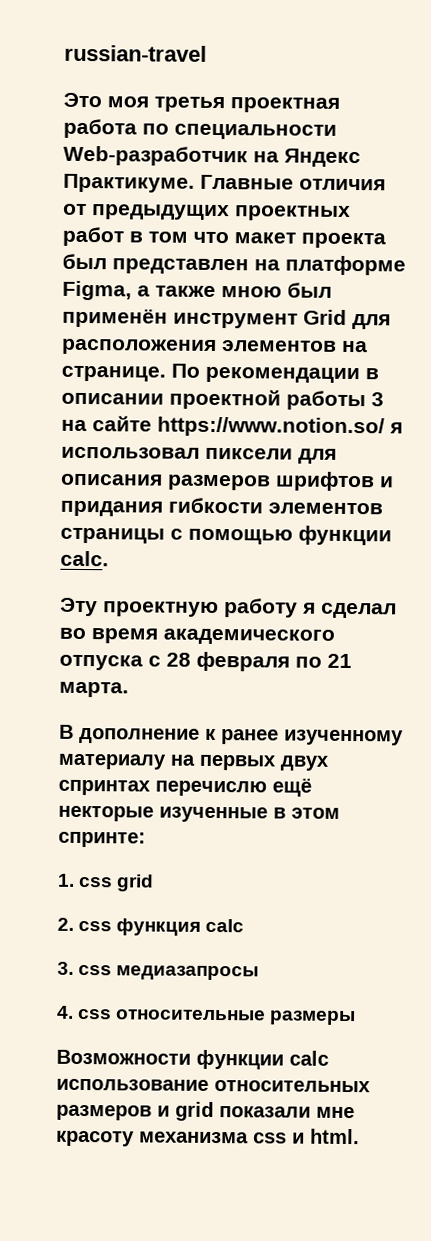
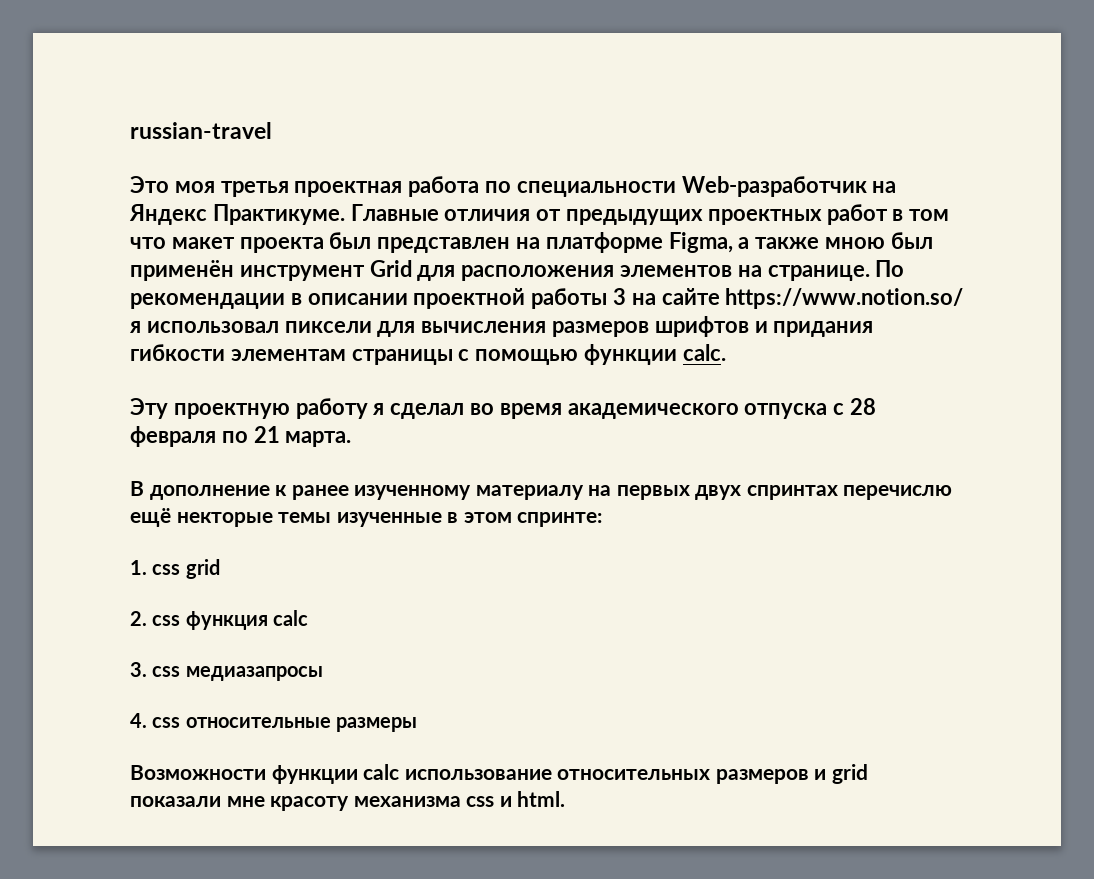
- По рекомендации в описании проектной работы 3 на сайте https://www.notion.so/ я использовал пиксели для описания размеров шрифтов и придания гибкости элементов страницы с помощью функции calc.
+ По рекомендации в описании проектной работы 3 на сайте https://www.notion.so/ я использовал пиксели для вычисления размеров шрифтов и придания гибкости элементам страницы с помощью функции calc.
- В дополнение к ранее изученному материалу на первых двух спринтах перечислю ещё некторые изученные в этом спринте:
+ В дополнение к ранее изученному материалу на первых двух спринтах перечислю ещё некторые темы изученные в этом спринте:

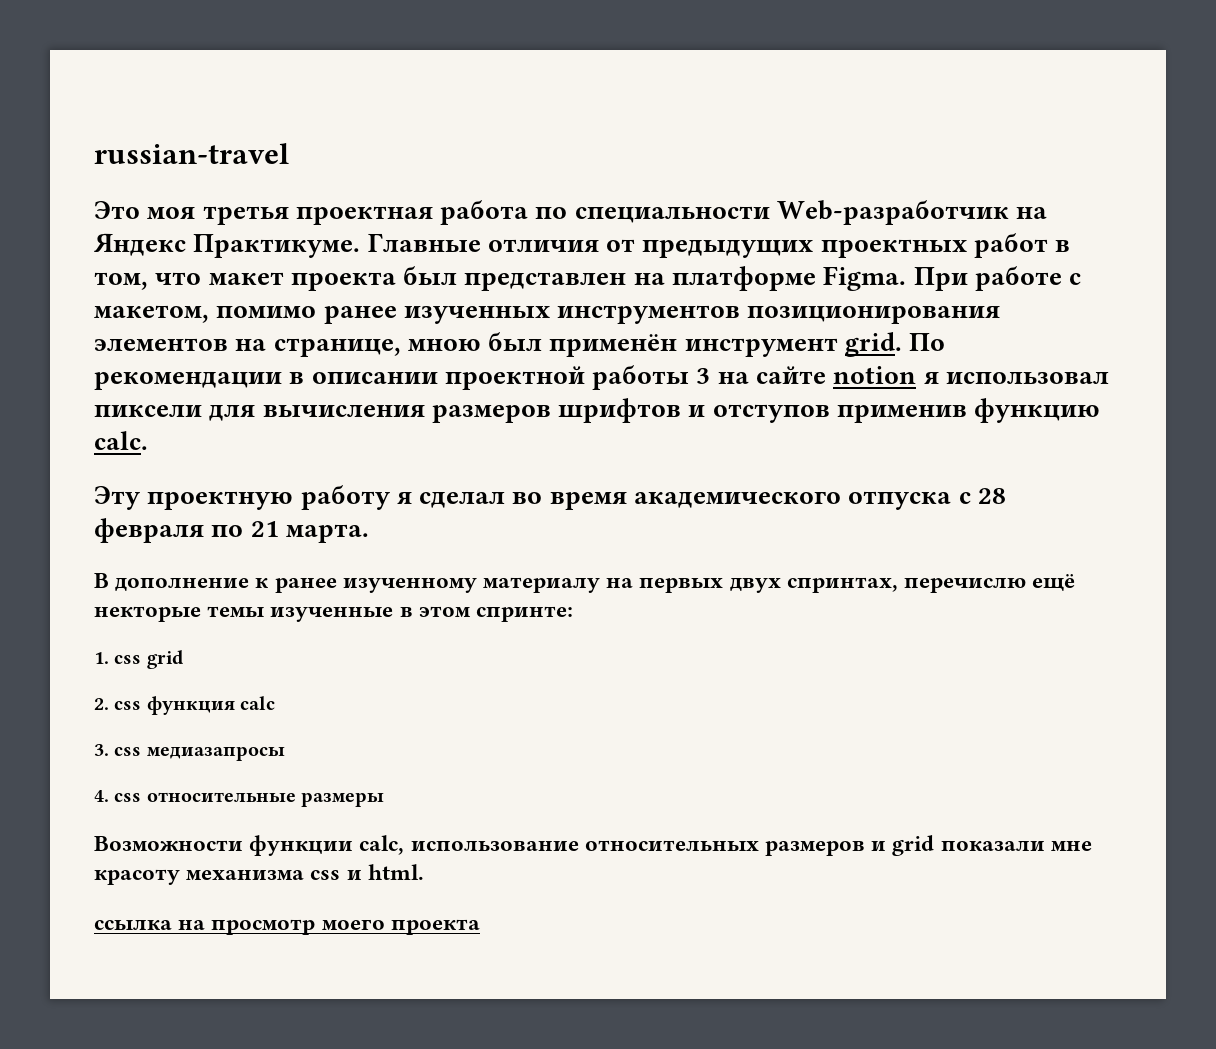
- Главные отличия от предыдущих проектных работ в том что макет проекта был представлен на платформе Figma, а также мною был применён инструмент Grid для расположения элементов на странице.
+ Главные отличия от предыдущих проектных работ в том, что макет проекта был представлен на платформе Figma. При работе с макетом, помимо ранее изученных инструментов позиционирования элементов на странице, мною был применён инструмент grid.
- По рекомендации в описании проектной работы 3 на сайте https://www.notion.so/ я использовал пиксели для вычисления размеров шрифтов и придания гибкости элементам страницы с помощью функции calc.
+ По рекомендации в описании проектной работы 3 на сайте notion я использовал пиксели для вычисления размеров шрифтов и отступов применив функцию calc.
- В дополнение к ранее изученному материалу на первых двух спринтах перечислю ещё некторые темы изученные в этом спринте:
+ В дополнение к ранее изученному материалу на первых двух спринтах, перечислю ещё некторые темы изученные в этом спринте:
- Возможности функции calc использование относительных размеров и grid показали мне красоту механизма css и html.
+ Возможности функции calc, использование относительных размеров и grid показали мне красоту механизма css и html.
+ ссылка на просмотр моего проекта

